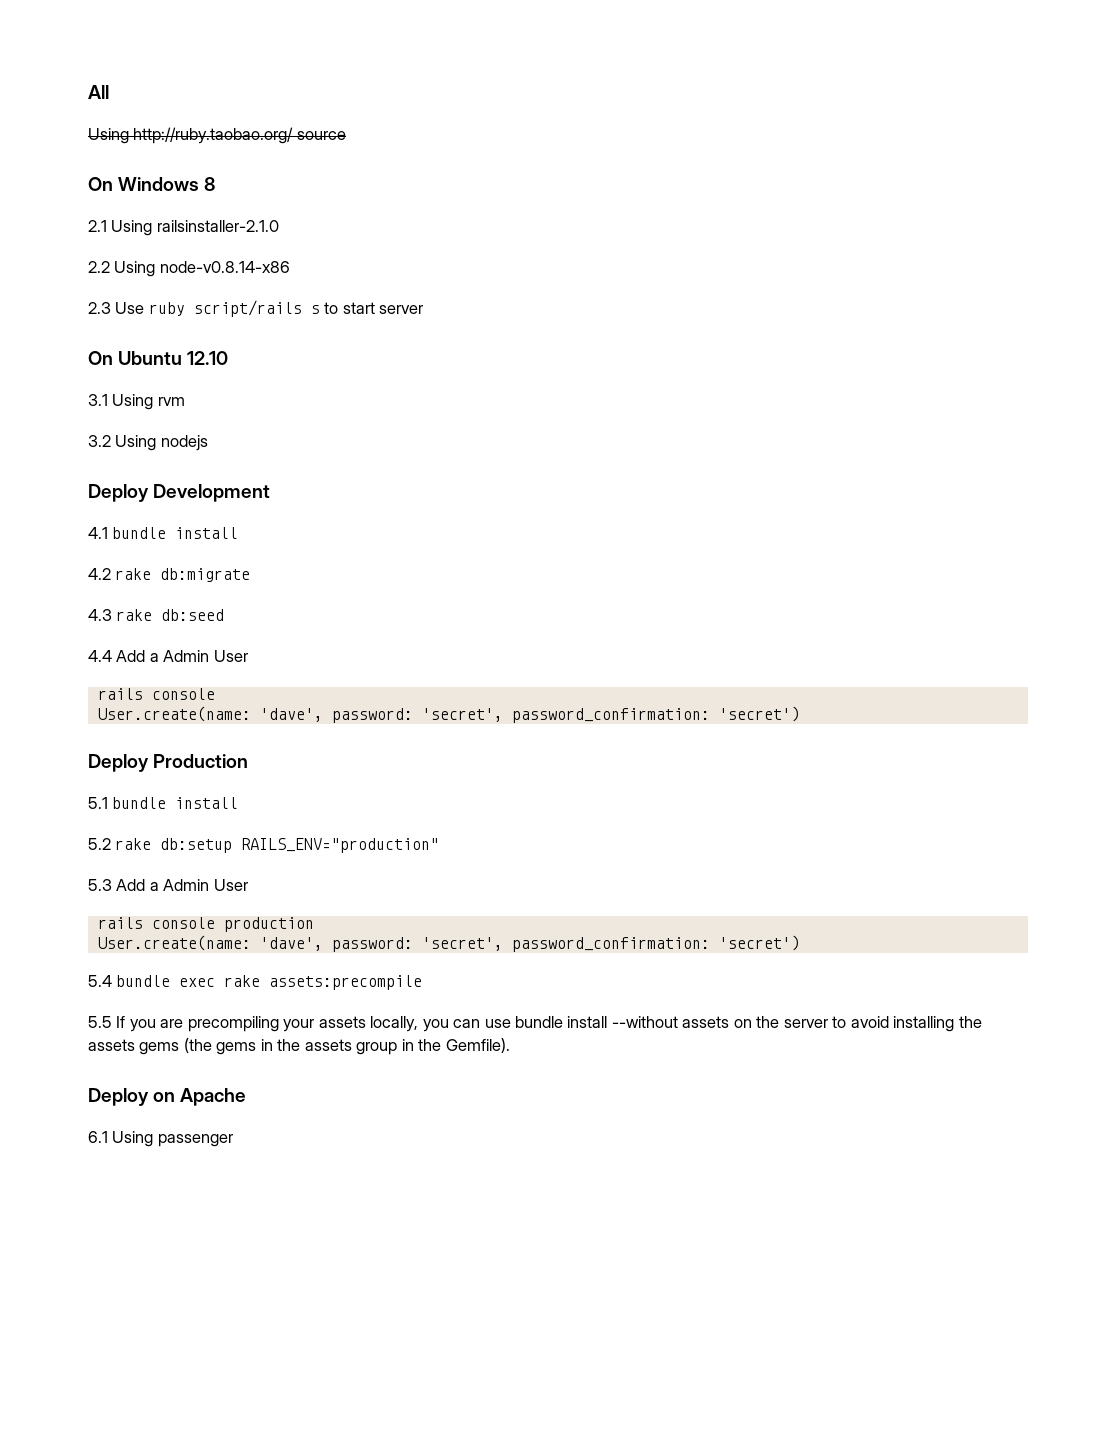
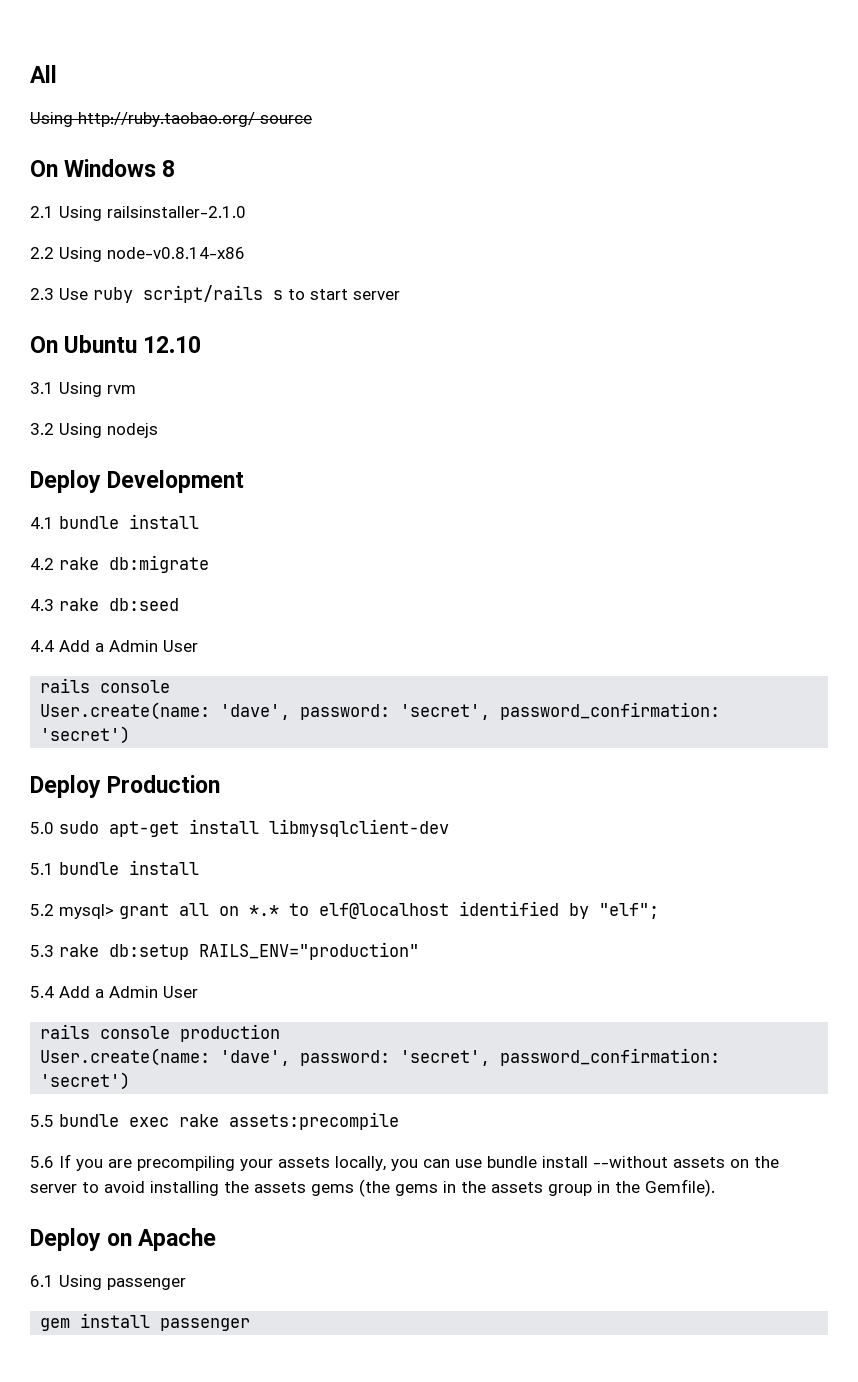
+ 5.0 sudo apt-get install libmysqlclient-dev
- 5.2 rake db:setup RAILS_ENV="production"
+ 5.2 mysql> grant all on *.* to elf@localhost identified by "elf";
+ 5.3 rake db:setup RAILS_ENV="production"
- 5.3 Add a Admin User
+ 5.4 Add a Admin User
- 5.4 bundle exec rake assets:precompile
+ 5.5 bundle exec rake assets:precompile
- 5.5 If you are precompiling your assets locally, you can use bundle install --without assets on the server to avoid installing the assets gems (the gems in the assets group in the Gemfile).
+ 5.6 If you are precompiling your assets locally, you can use bundle install --without assets on the server to avoid installing the assets gems (the gems in the assets group in the Gemfile).
+ gem install passenger

